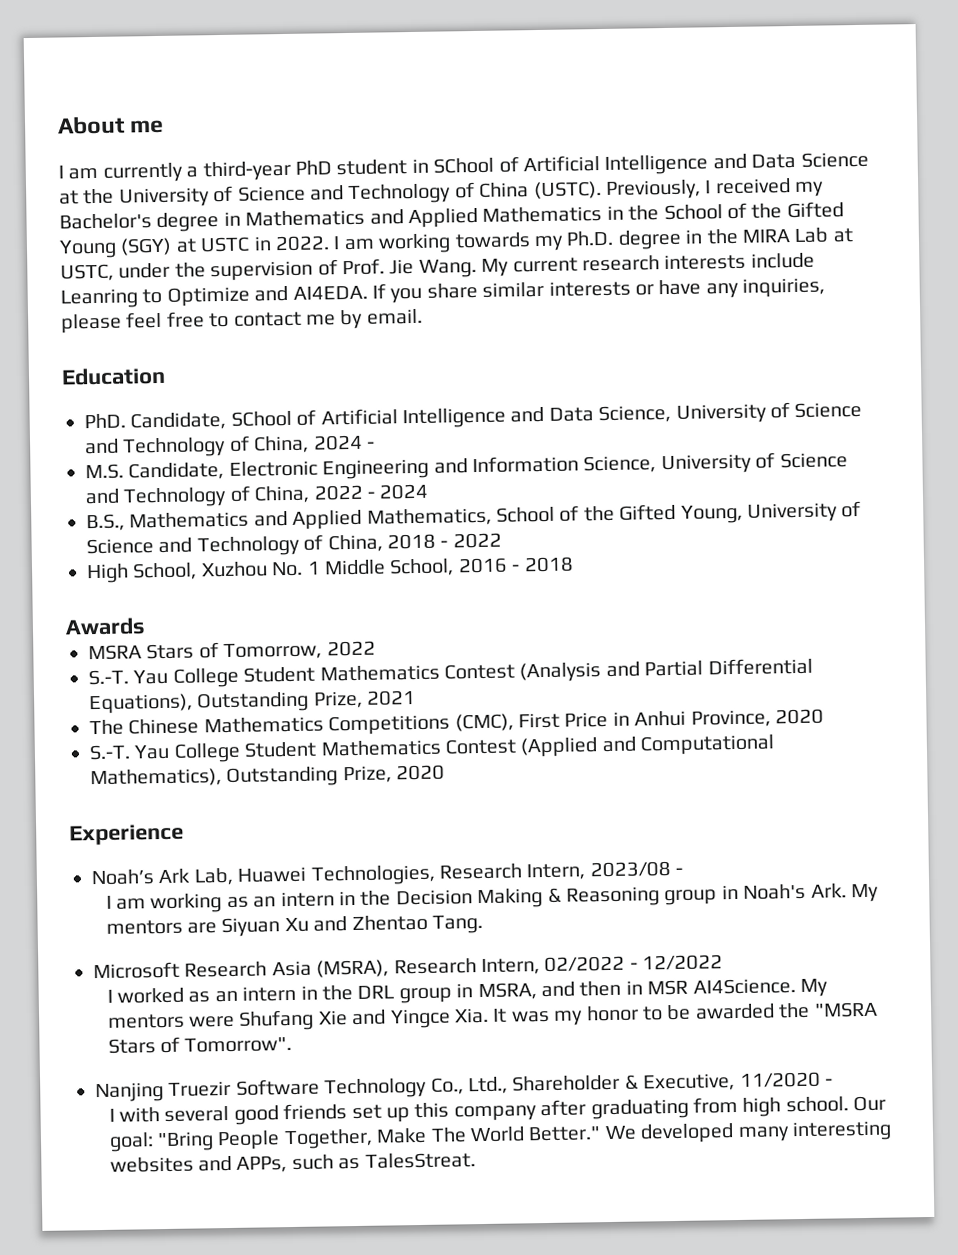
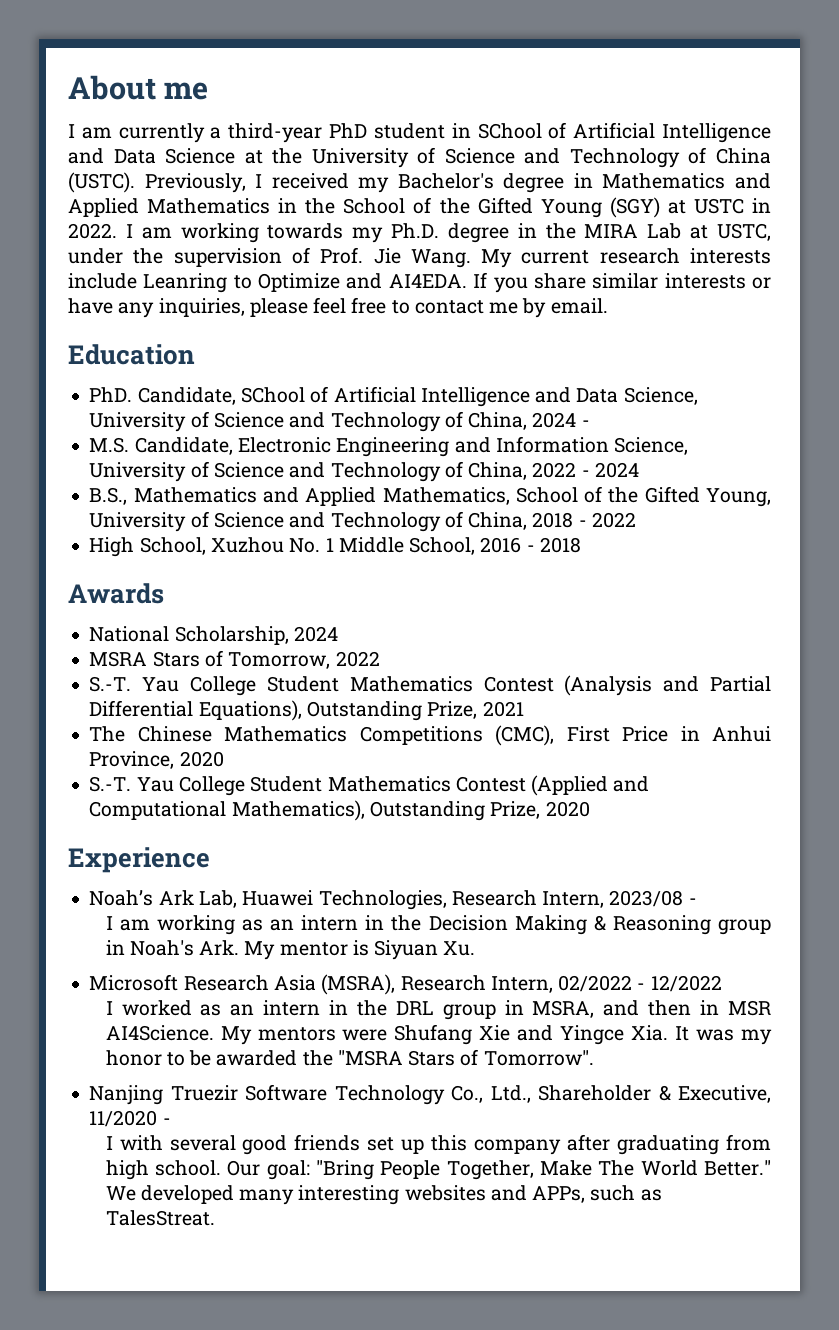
+ National Scholarship, 2024
- I am working as an intern in the Decision Making & Reasoning group in Noah's Ark. My mentors are Siyuan Xu and Zhentao Tang.
+ I am working as an intern in the Decision Making & Reasoning group in Noah's Ark. My mentor is Siyuan Xu.

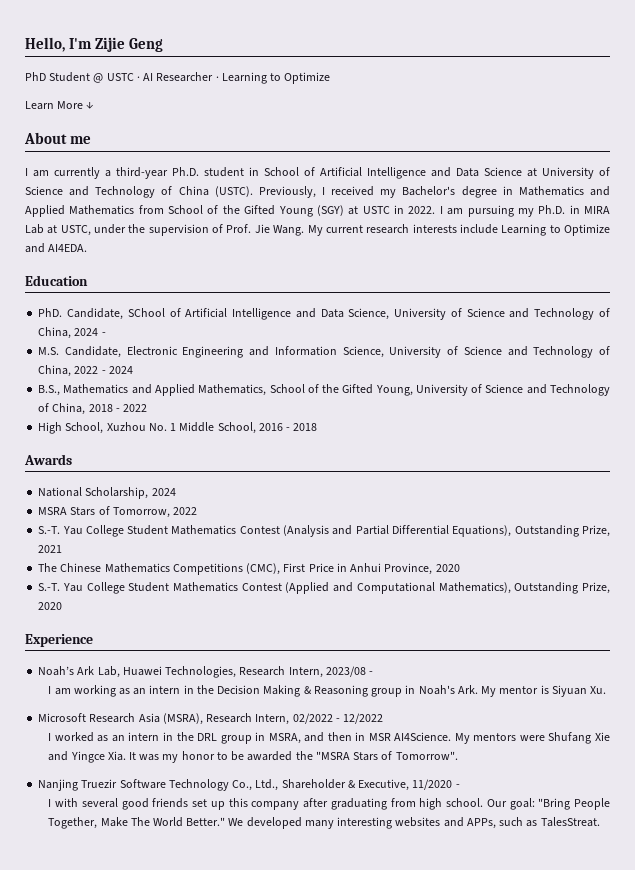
+ Hello, I'm Zijie Geng
+ PhD Student @ USTC · AI Researcher · Learning to Optimize
+ Learn More ↓
- I am currently a third-year PhD student in SChool of Artificial Intelligence and Data Science at the University of Science and Technology of China (USTC).
+ I am currently a third-year Ph.D. student in School of Artificial Intelligence and Data Science at University of Science and Technology of China (USTC).
- Previously, I received my Bachelor's degree in Mathematics and Applied Mathematics in the School of the Gifted Young (SGY) at USTC in 2022.
+ Previously, I received my Bachelor's degree in Mathematics and Applied Mathematics from School of the Gifted Young (SGY) at USTC in 2022.
- I am working towards my Ph.D. degree in the MIRA Lab at USTC, under the supervision of Prof. Jie Wang.
+ I am pursuing my Ph.D. in MIRA Lab at USTC, under the supervision of Prof. Jie Wang.
- My current research interests include Leanring to Optimize and AI4EDA. If you share similar interests or have any inquiries, please feel free to contact me by email.
+ My current research interests include Learning to Optimize and AI4EDA.

